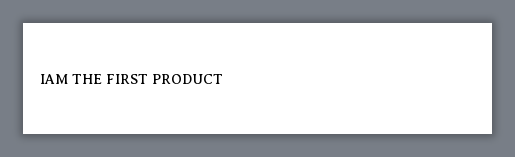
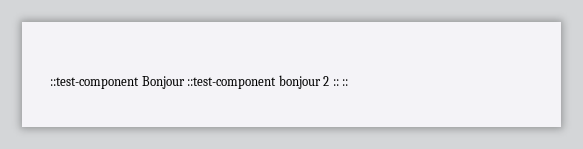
- IAM THE FIRST PRODUCT
+ ::test-component Bonjour ::test-component bonjour 2 :: ::

